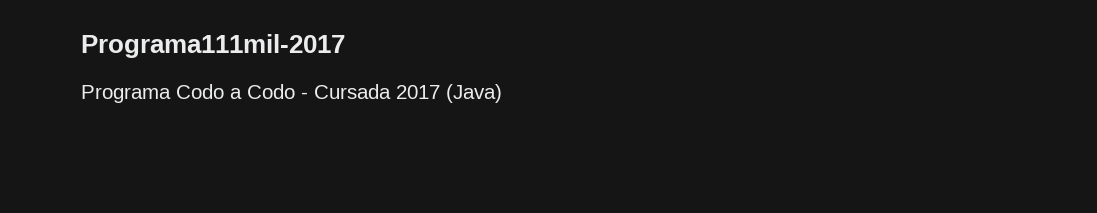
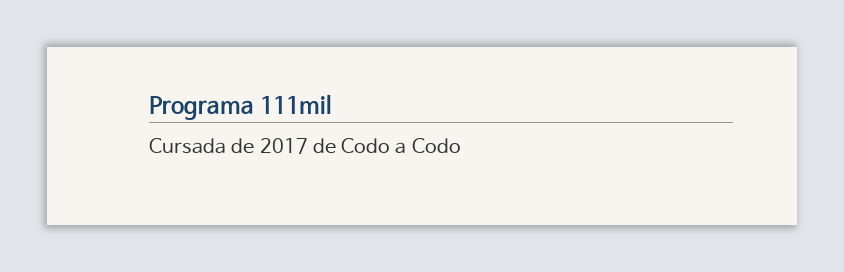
- Programa111mil-2017
- Programa Codo a Codo - Cursada 2017 (Java)
+ Programa 111mil
+ Cursada de 2017 de Codo a Codo

